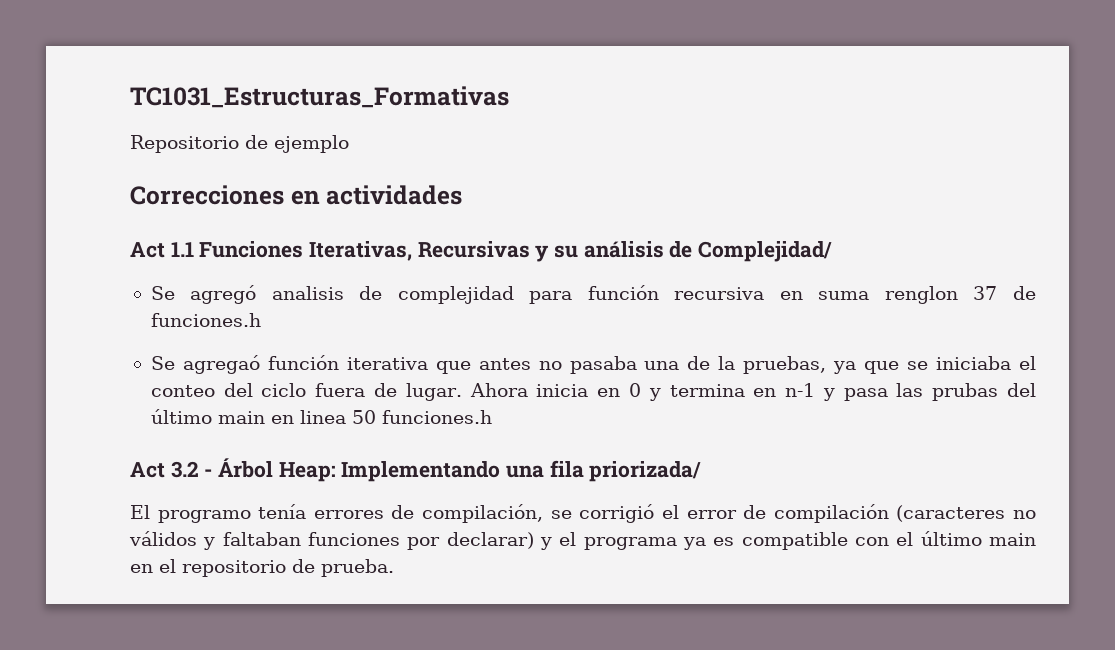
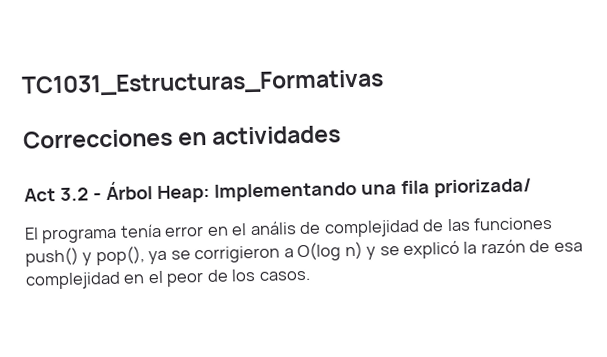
- Repositorio de ejemplo
- Act 1.1 Funciones Iterativas, Recursivas y su análisis de Complejidad/
- Se agregó analisis de complejidad para función recursiva en suma renglon 37 de funciones.h
- Se agregaó función iterativa que antes no pasaba una de la pruebas, ya que se iniciaba el conteo del ciclo fuera de lugar. Ahora inicia en 0 y termina en n-1 y pasa las prubas del último main en linea 50 funciones.h
- El programo tenía errores de compilación, se corrigió el error de compilación (caracteres no válidos y faltaban funciones por declarar) y el programa ya es compatible con el último main en el repositorio de prueba.
+ El programa tenía error en el anális de complejidad de las funciones push() y pop(), ya se corrigieron a O(log n) y se explicó la razón de esa complejidad en el peor de los casos.

